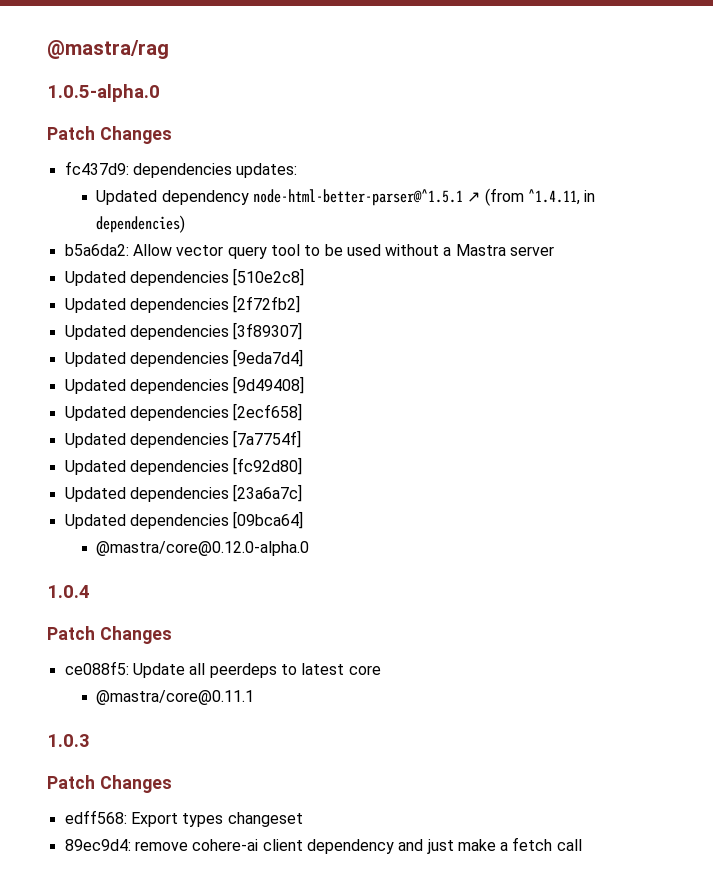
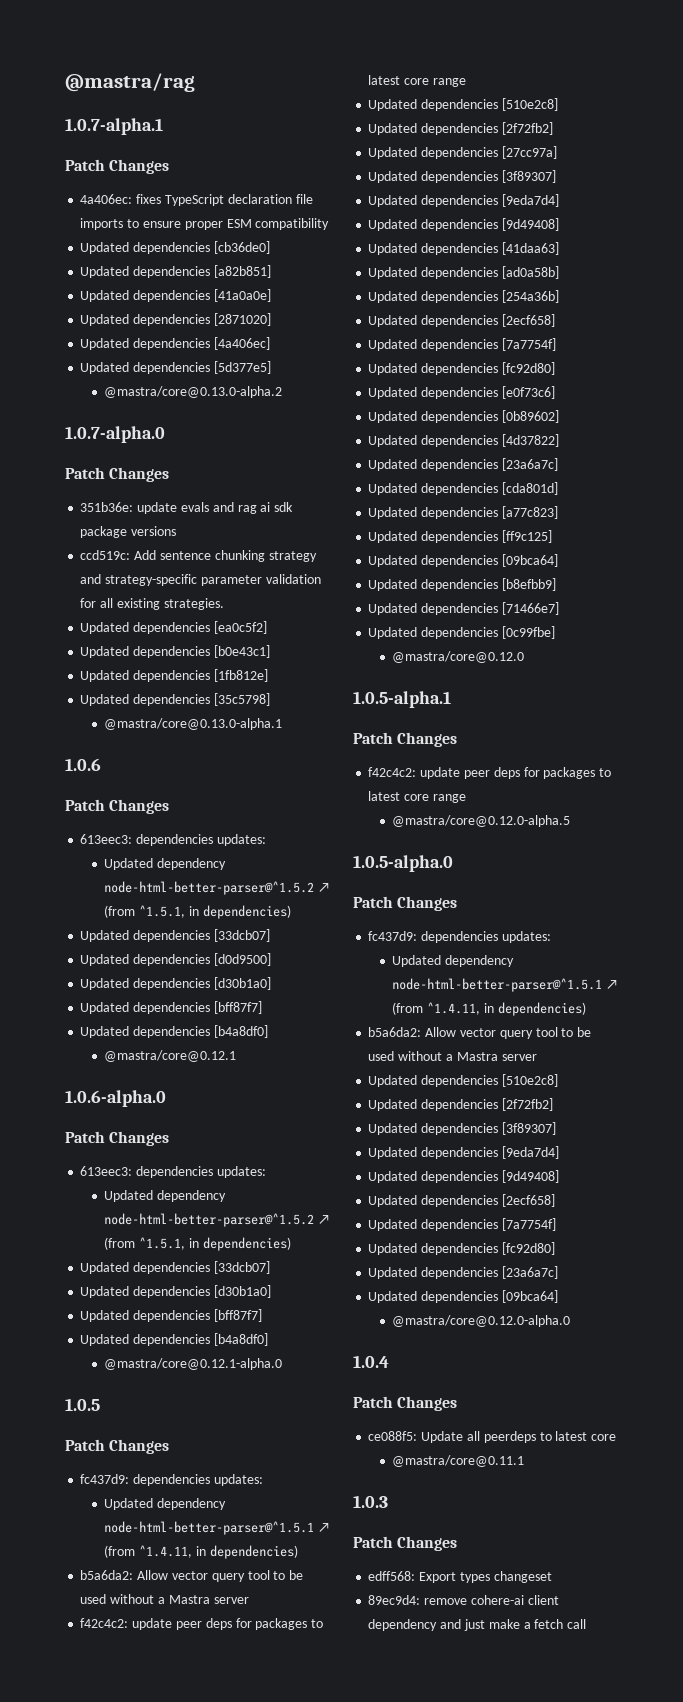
+ 1.0.7-alpha.1
+ Patch Changes
+ 4a406ec: fixes TypeScript declaration file imports to ensure proper ESM compatibility
+ Updated dependencies [cb36de0]
+ Updated dependencies [a82b851]
+ Updated dependencies [41a0a0e]
+ Updated dependencies [2871020]
+ Updated dependencies [4a406ec]
+ Updated dependencies [5d377e5]
+ @mastra/core@0.13.0-alpha.2
+ 1.0.7-alpha.0
+ Patch Changes
+ 351b36e: update evals and rag ai sdk package versions
+ ccd519c: Add sentence chunking strategy and strategy-specific parameter validation for all existing strategies.
+ Updated dependencies [ea0c5f2]
+ Updated dependencies [b0e43c1]
+ Updated dependencies [1fb812e]
+ Updated dependencies [35c5798]
+ @mastra/core@0.13.0-alpha.1
+ 1.0.6
+ Patch Changes
+ 613eec3: dependencies updates:
+ Updated dependency node-html-better-parser@^1.5.2 ↗ (from ^1.5.1, in dependencies)
+ Updated dependencies [33dcb07]
+ Updated dependencies [d0d9500]
+ Updated dependencies [d30b1a0]
+ Updated dependencies [bff87f7]
+ Updated dependencies [b4a8df0]
+ @mastra/core@0.12.1
+ 1.0.6-alpha.0
+ Patch Changes
+ 613eec3: dependencies updates:
+ Updated dependency node-html-better-parser@^1.5.2 ↗ (from ^1.5.1, in dependencies)
+ Updated dependencies [33dcb07]
+ Updated dependencies [d30b1a0]
+ Updated dependencies [bff87f7]
+ Updated dependencies [b4a8df0]
+ @mastra/core@0.12.1-alpha.0
+ 1.0.5
+ Patch Changes
+ fc437d9: dependencies updates:
+ Updated dependency node-html-better-parser@^1.5.1 ↗ (from ^1.4.11, in dependencies)
+ b5a6da2: Allow vector query tool to be used without a Mastra server
+ f42c4c2: update peer deps for packages to latest core range
+ Updated dependencies [510e2c8]
+ Updated dependencies [2f72fb2]
+ Updated dependencies [27cc97a]
+ Updated dependencies [3f89307]
+ Updated dependencies [9eda7d4]
+ Updated dependencies [9d49408]
+ Updated dependencies [41daa63]
+ Updated dependencies [ad0a58b]
+ Updated dependencies [254a36b]
+ Updated dependencies [2ecf658]
+ Updated dependencies [7a7754f]
+ Updated dependencies [fc92d80]
+ Updated dependencies [e0f73c6]
+ Updated dependencies [0b89602]
+ Updated dependencies [4d37822]
+ Updated dependencies [23a6a7c]
+ Updated dependencies [cda801d]
+ Updated dependencies [a77c823]
+ Updated dependencies [ff9c125]
+ Updated dependencies [09bca64]
+ Updated dependencies [b8efbb9]
+ Updated dependencies [71466e7]
+ Updated dependencies [0c99fbe]
+ @mastra/core@0.12.0
+ 1.0.5-alpha.1
+ Patch Changes
+ f42c4c2: update peer deps for packages to latest core range
+ @mastra/core@0.12.0-alpha.5

